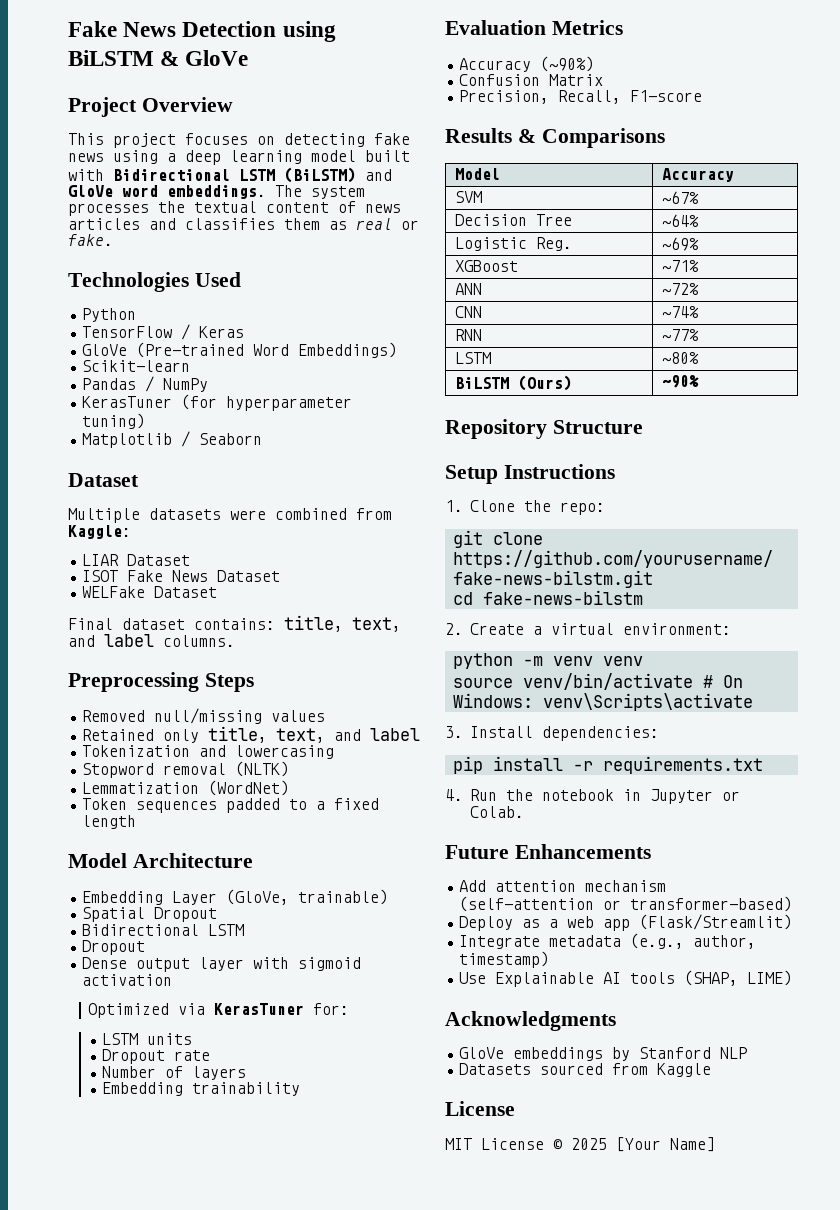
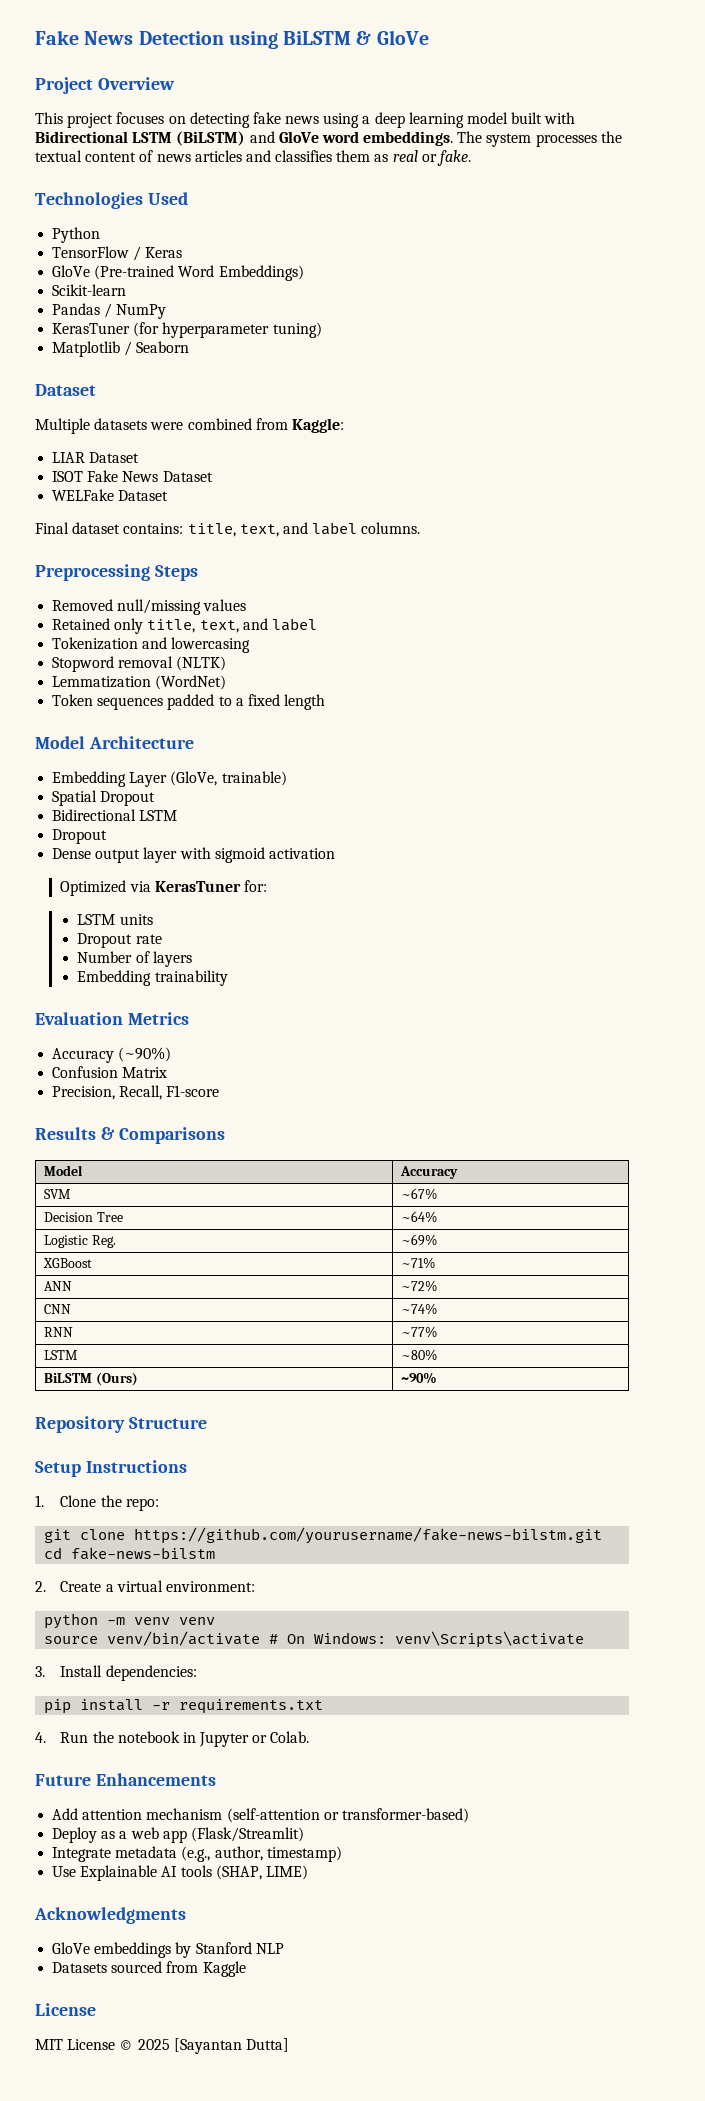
- MIT License © 2025 [Your Name]
+ MIT License © 2025 [Sayantan Dutta]

